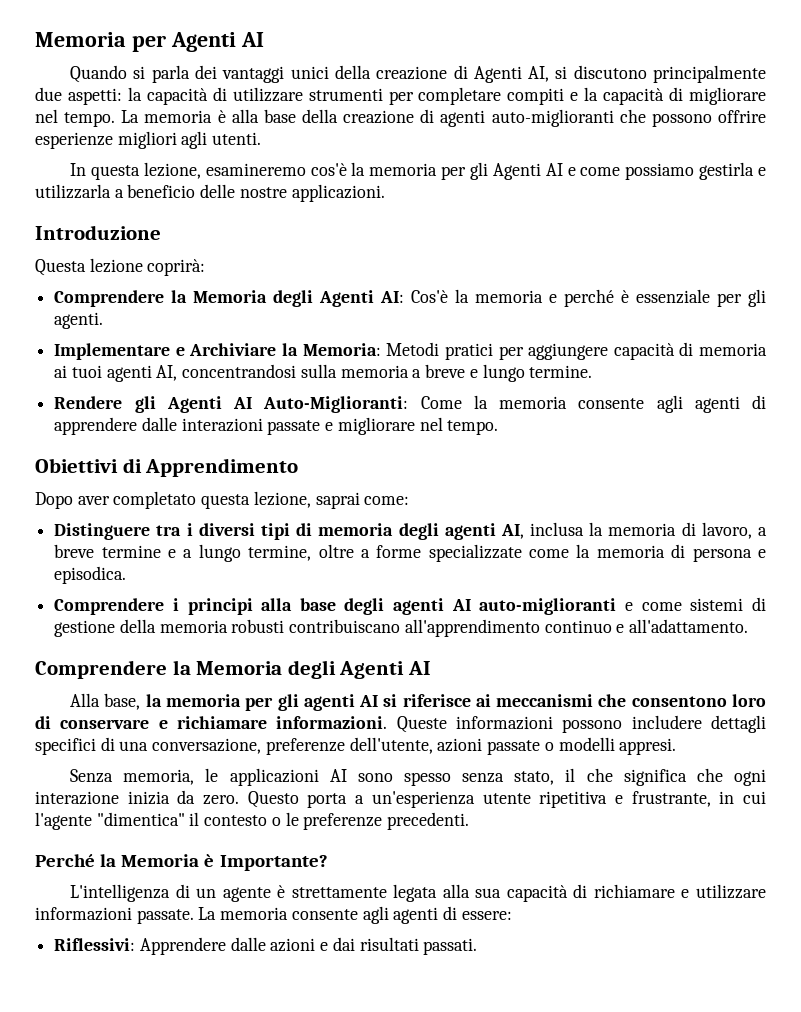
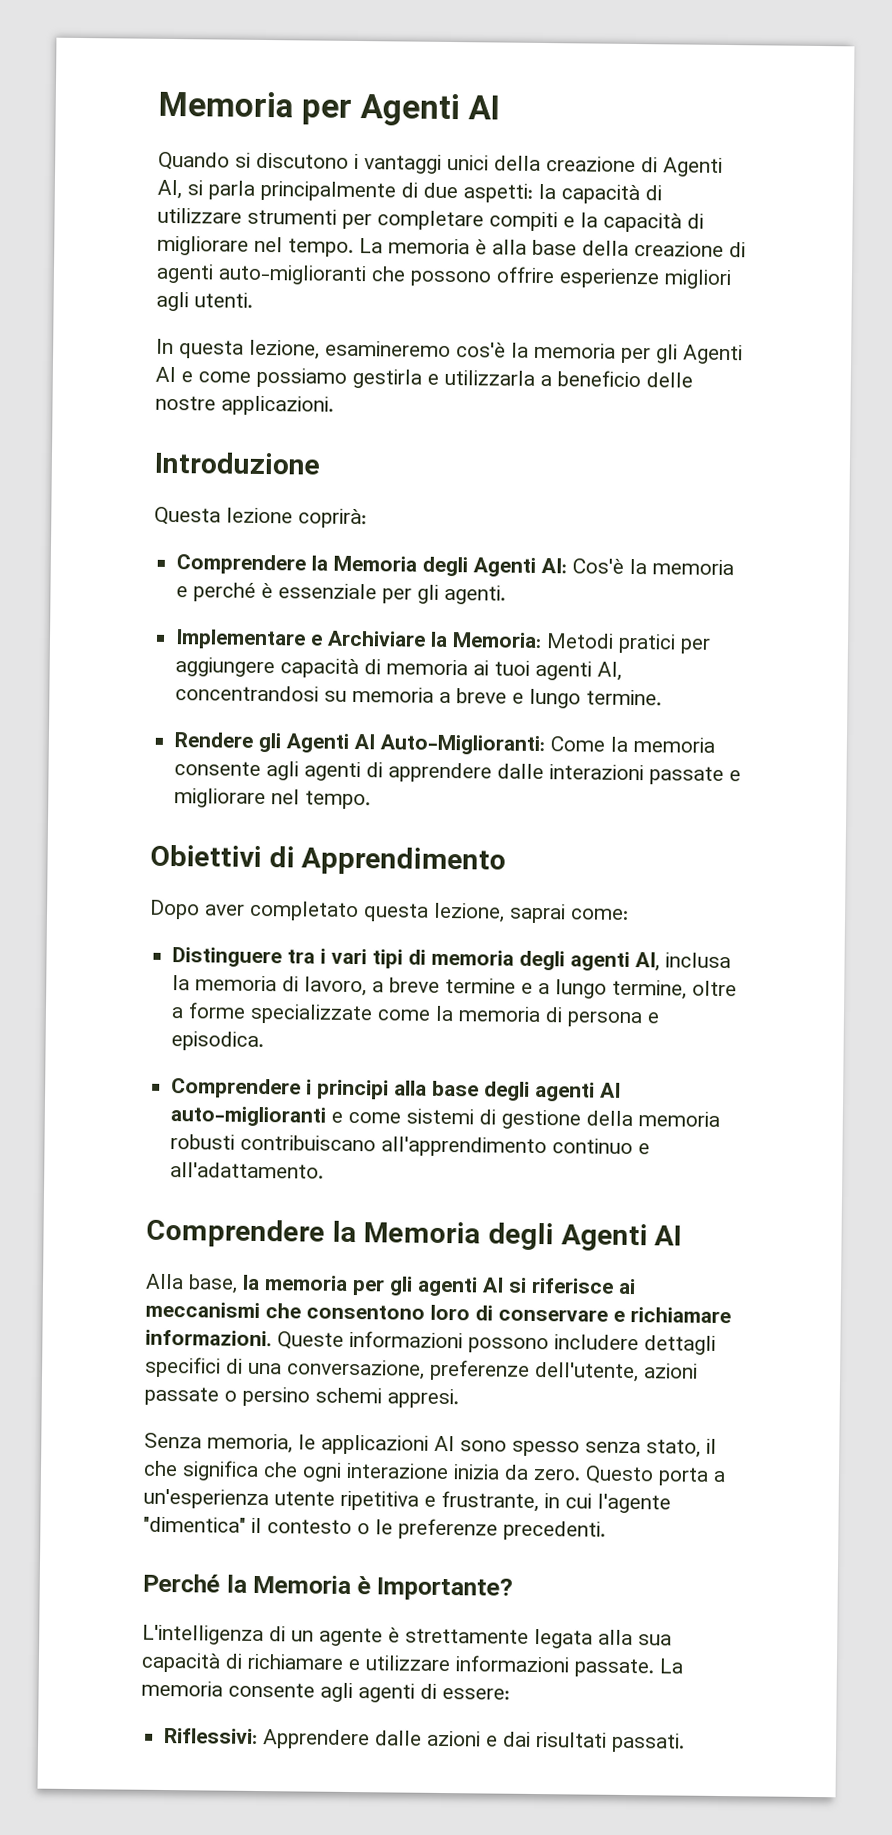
- Quando si parla dei vantaggi unici della creazione di Agenti AI, si discutono principalmente due aspetti: la capacità di utilizzare strumenti per completare compiti e la capacità di migliorare nel tempo.
+ Quando si discutono i vantaggi unici della creazione di Agenti AI, si parla principalmente di due aspetti: la capacità di utilizzare strumenti per completare compiti e la capacità di migliorare nel tempo.
- Implementare e Archiviare la Memoria: Metodi pratici per aggiungere capacità di memoria ai tuoi agenti AI, concentrandosi sulla memoria a breve e lungo termine.
+ Implementare e Archiviare la Memoria: Metodi pratici per aggiungere capacità di memoria ai tuoi agenti AI, concentrandosi su memoria a breve e lungo termine.
- Distinguere tra i diversi tipi di memoria degli agenti AI, inclusa la memoria di lavoro, a breve termine e a lungo termine, oltre a forme specializzate come la memoria di persona e episodica.
+ Distinguere tra i vari tipi di memoria degli agenti AI, inclusa la memoria di lavoro, a breve termine e a lungo termine, oltre a forme specializzate come la memoria di persona e episodica.
- Queste informazioni possono includere dettagli specifici di una conversazione, preferenze dell'utente, azioni passate o modelli appresi.
+ Queste informazioni possono includere dettagli specifici di una conversazione, preferenze dell'utente, azioni passate o persino schemi appresi.

